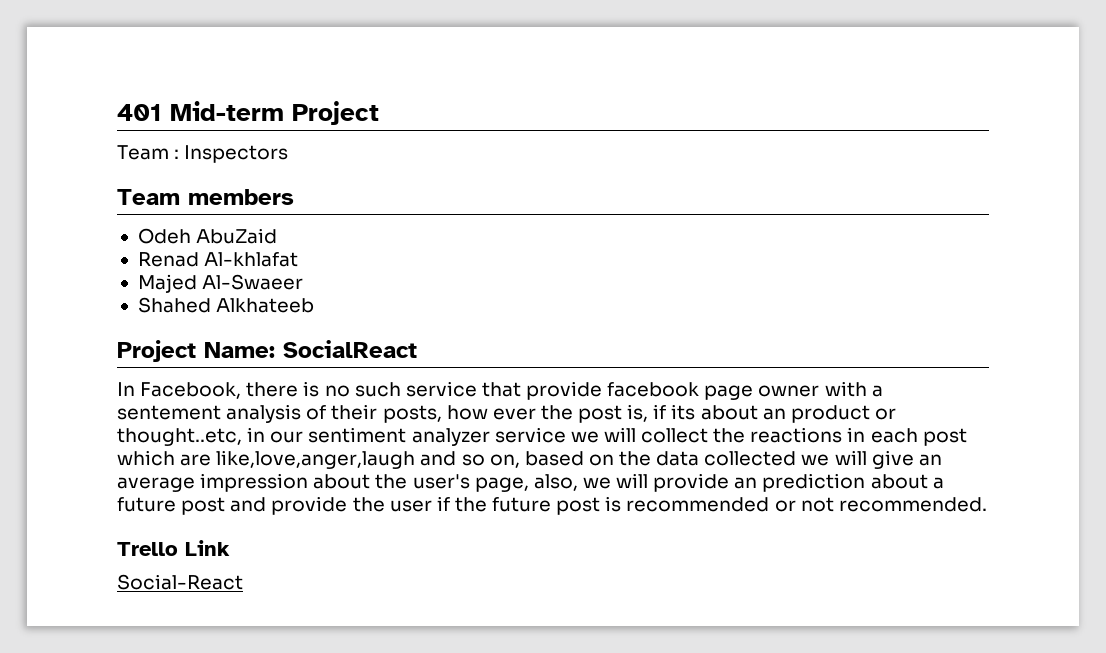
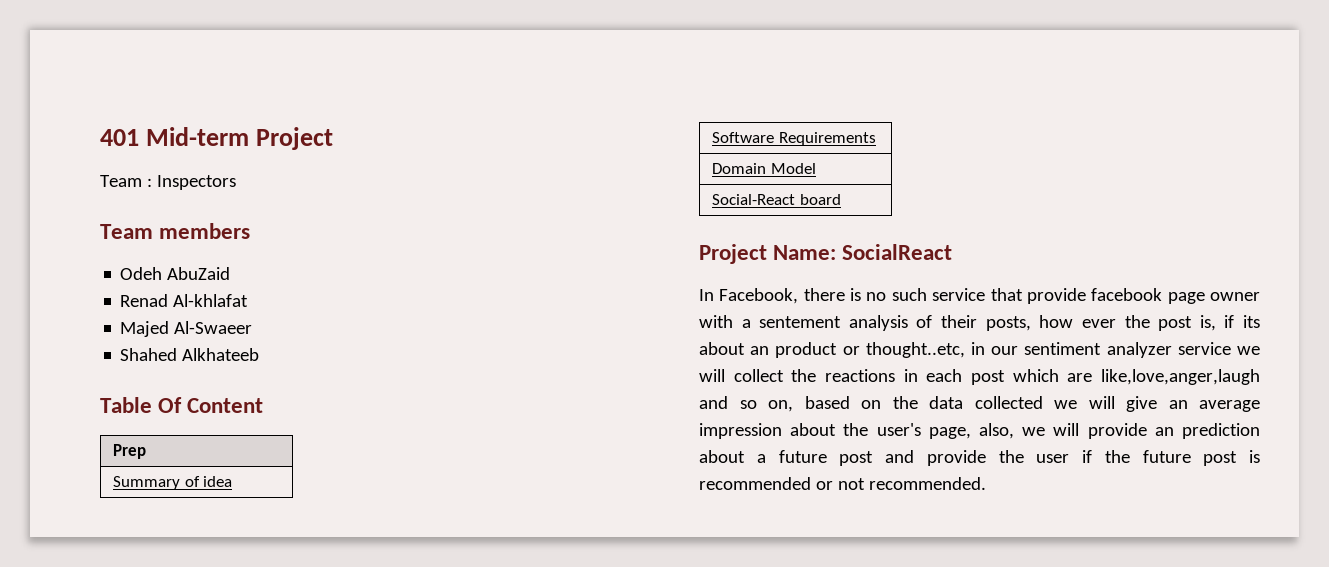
+ Table Of Content
+ Prep
+ Summary of idea
+ Software Requirements
+ Domain Model
+ Social-React board
- Trello Link
- Social-React

